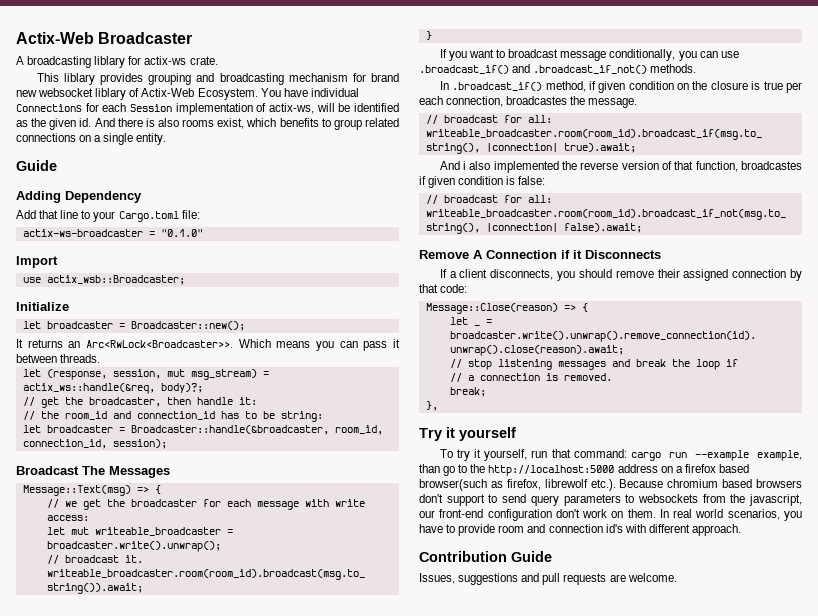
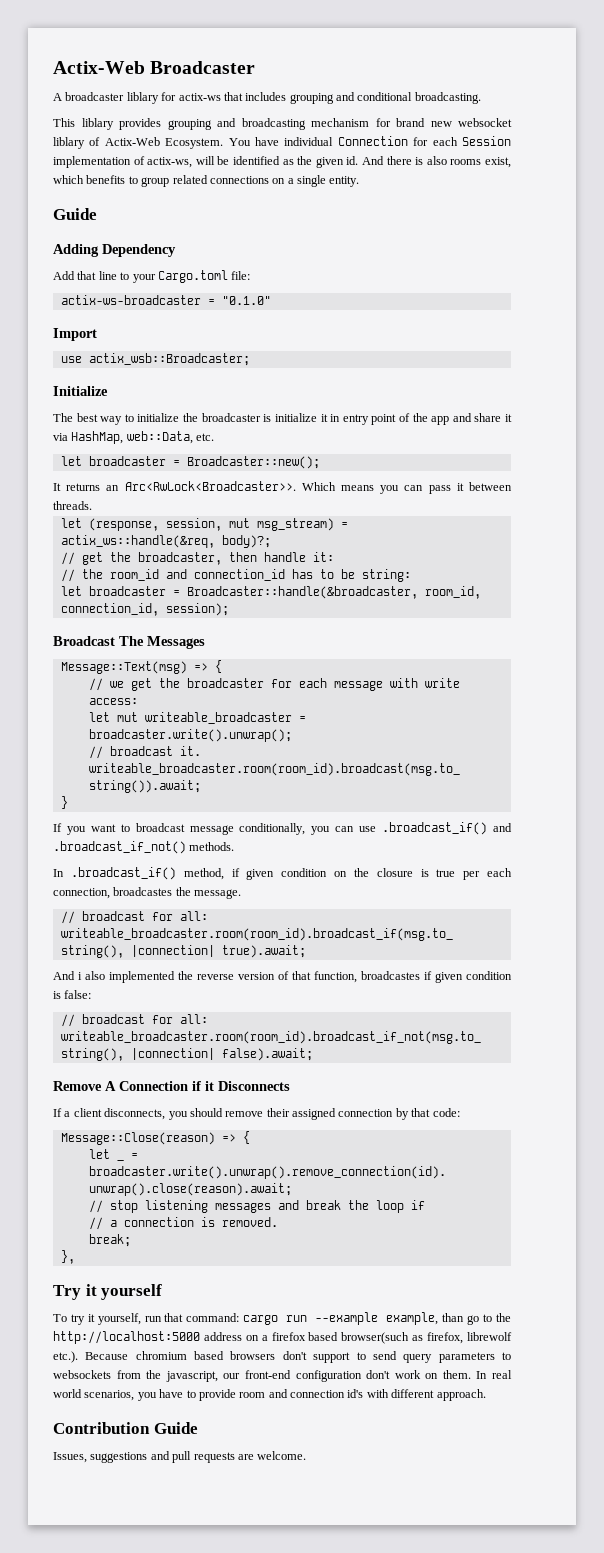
- A broadcasting liblary for actix-ws crate.
+ A broadcaster liblary for actix-ws that includes grouping and conditional broadcasting.
- You have individual Connections for each Session implementation of actix-ws, will be identified as the given id.
+ You have individual Connection for each Session implementation of actix-ws, will be identified as the given id.
+ The best way to initialize the broadcaster is initialize it in entry point of the app and share it via HashMap, web::Data, etc.

